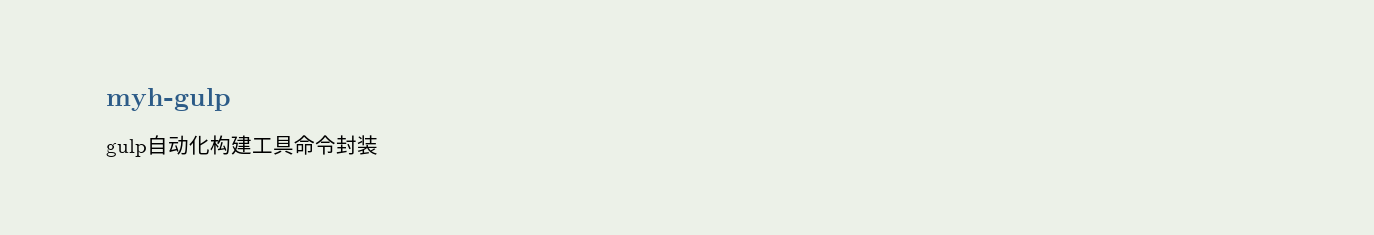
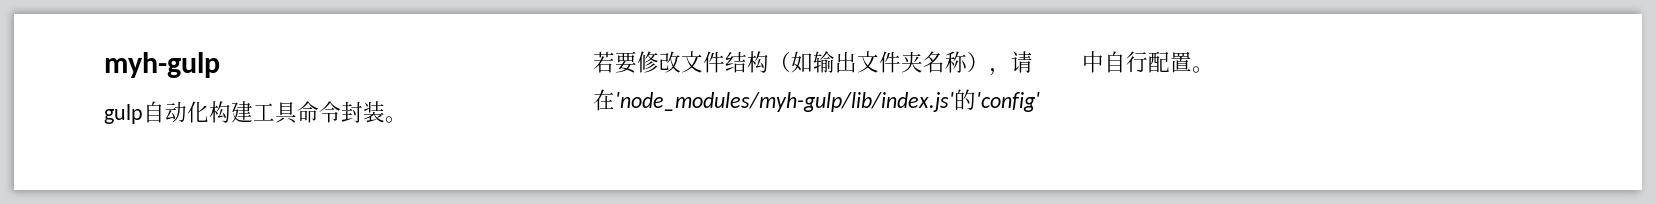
- gulp自动化构建工具命令封装
+ gulp自动化构建工具命令封装。
+ 若要修改文件结构（如输出文件夹名称），请在'node_modules/myh-gulp/lib/index.js'的'config'中自行配置。

